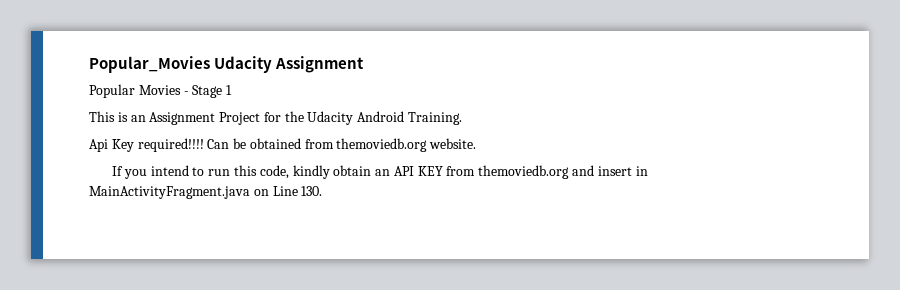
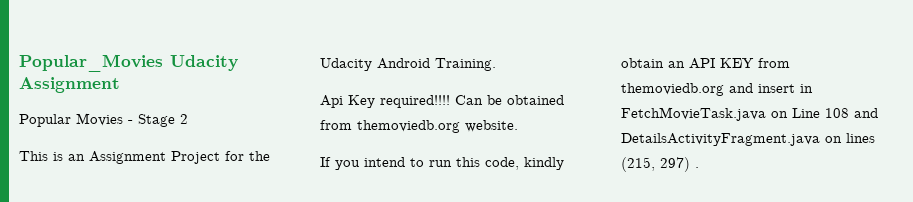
- Popular Movies - Stage 1
+ Popular Movies - Stage 2
- If you intend to run this code, kindly obtain an API KEY from themoviedb.org and insert in MainActivityFragment.java on Line 130.
+ If you intend to run this code, kindly obtain an API KEY from themoviedb.org and insert in FetchMovieTask.java on Line 108 and DetailsActivityFragment.java on lines (215, 297) .

